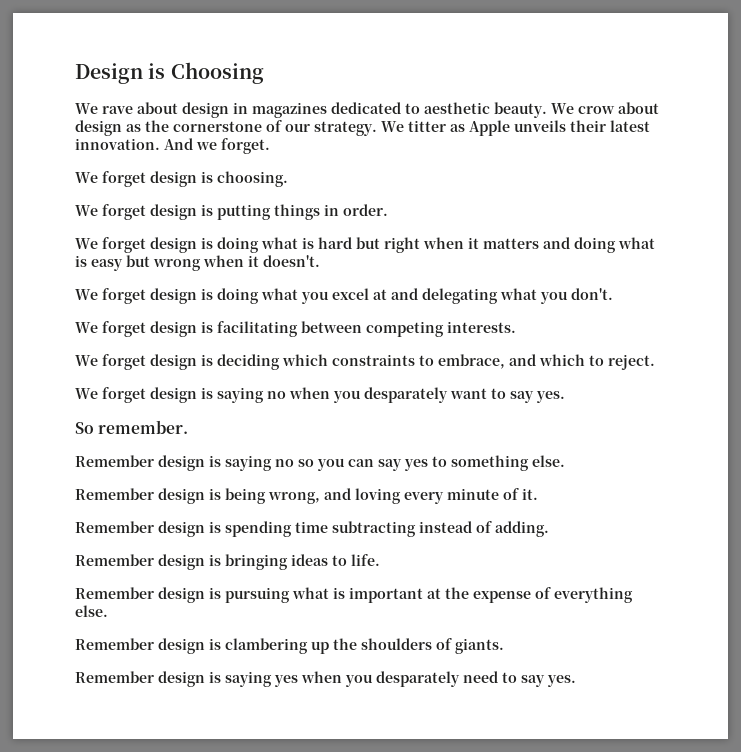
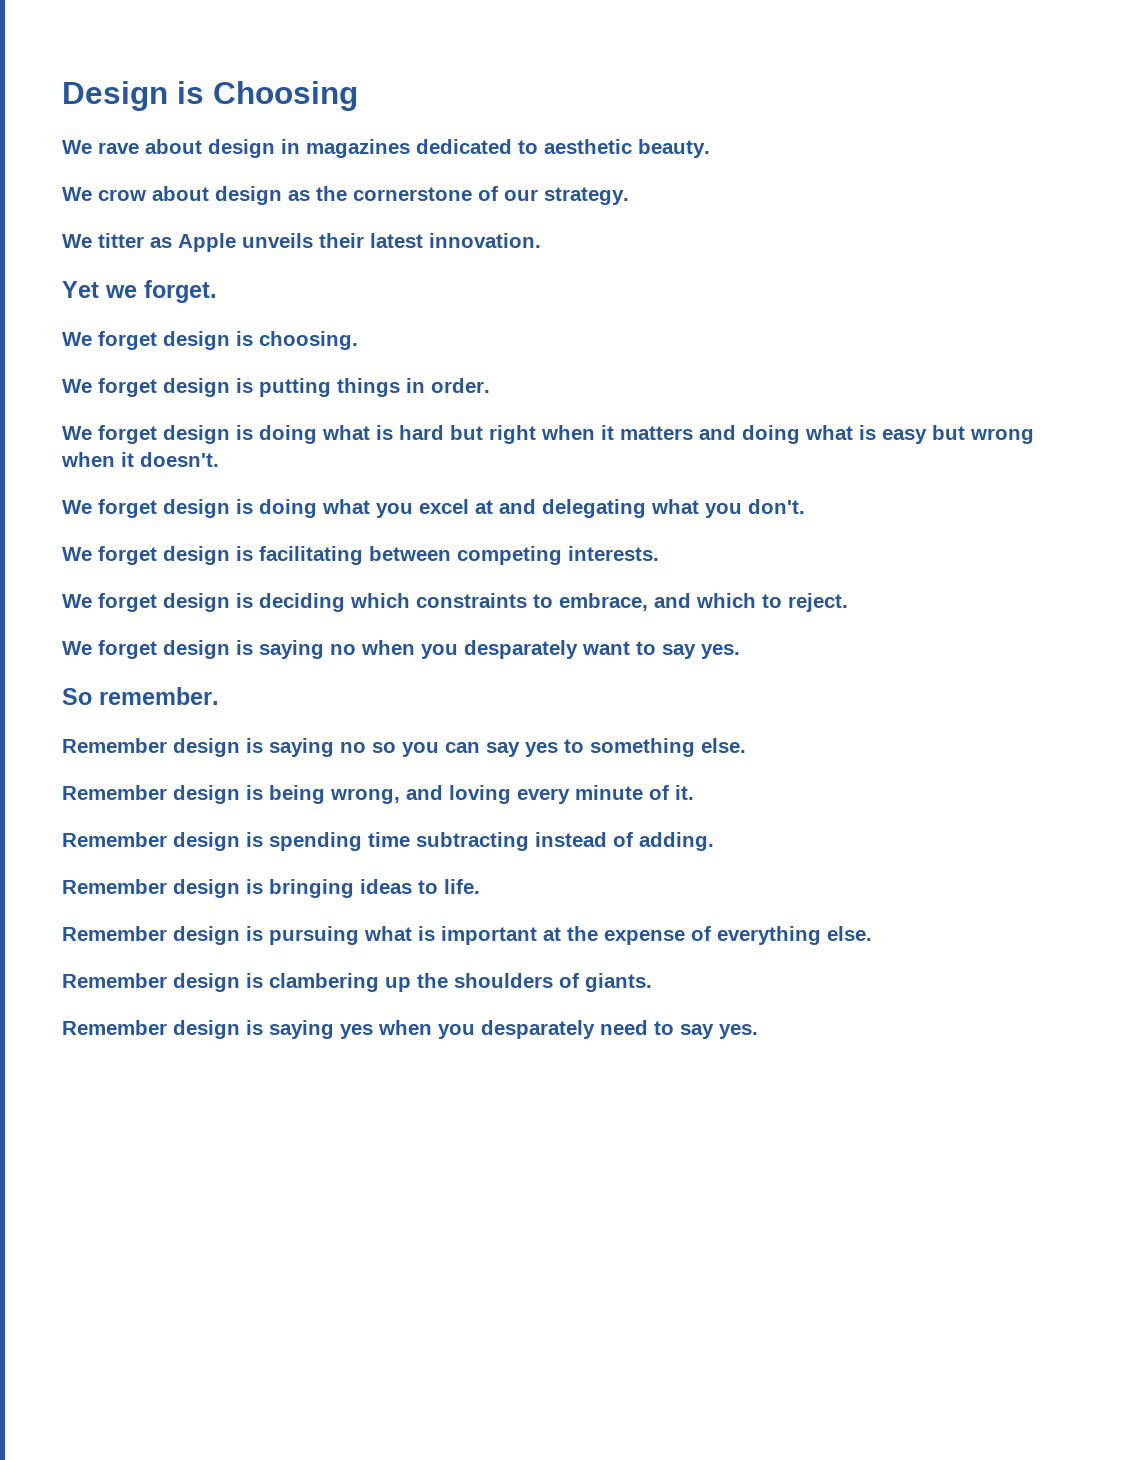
- We rave about design in magazines dedicated to aesthetic beauty. We crow about design as the cornerstone of our strategy. We titter as Apple unveils their latest innovation. And we forget.
+ We rave about design in magazines dedicated to aesthetic beauty.
+ We crow about design as the cornerstone of our strategy.
+ We titter as Apple unveils their latest innovation.
+ Yet we forget.

